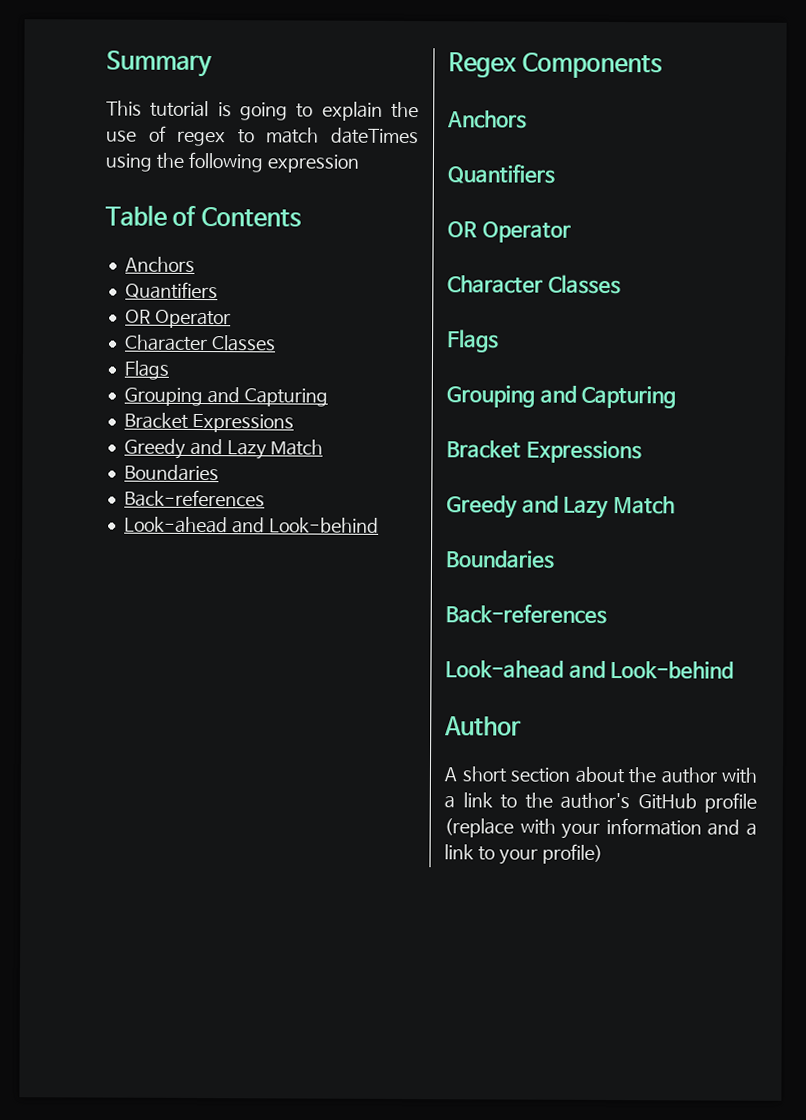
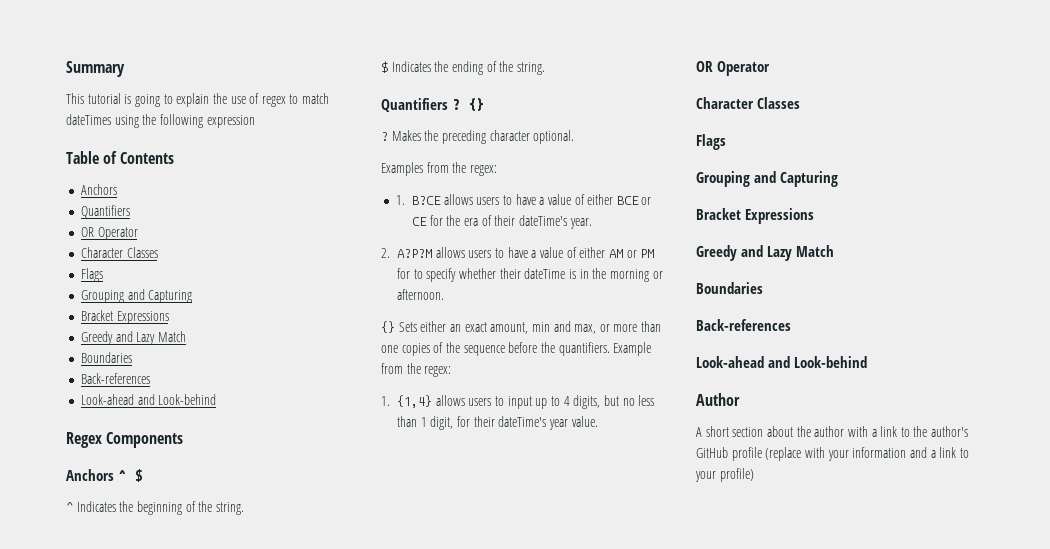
  Regex Components
- Anchors
- Quantifiers
+ Anchors ^ $
+ ^ Indicates the beginning of the string.
+ $ Indicates the ending of the string.
+ Quantifiers ? {}
+ ? Makes the preceding character optional.
+ Examples from the regex:
+ 1. B?CE allows users to have a value of either BCE or CE for the era of their dateTime's year.
+ 2. A?P?M allows users to have a value of either AM or PM for to specify whether their dateTime is in the morning or afternoon.
+ {} Sets either an exact amount, min and max, or more than one copies of the sequence before the quantifiers. Example from the regex:
+ 1. {1,4} allows users to input up to 4 digits, but no less than 1 digit, for their dateTime's year value.

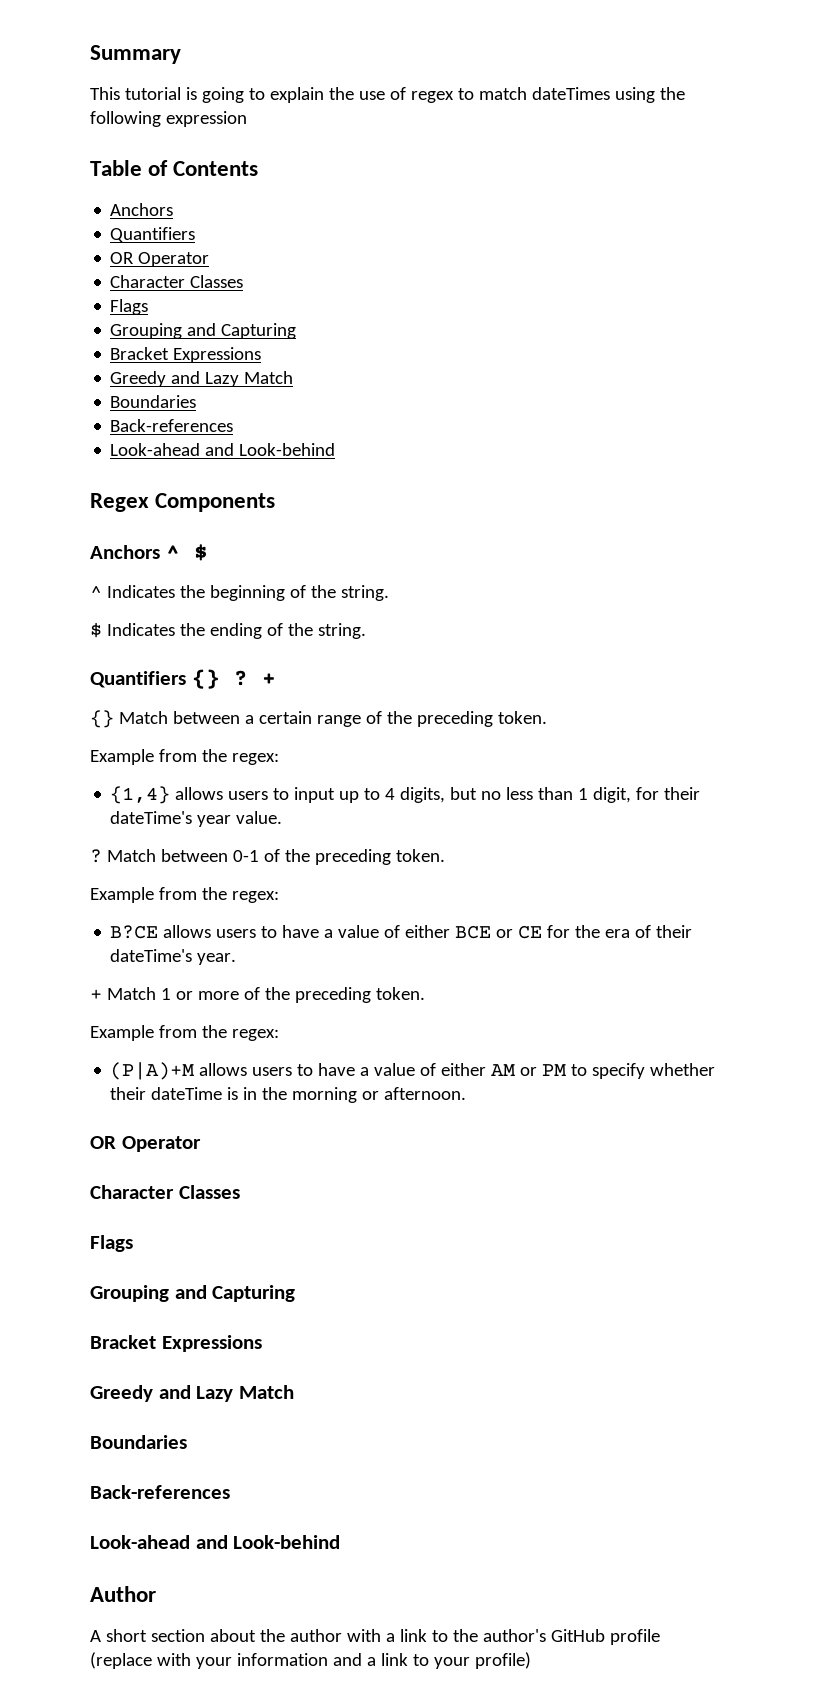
- Quantifiers ? {}
- ? Makes the preceding character optional.
- Examples from the regex:
- 1. B?CE allows users to have a value of either BCE or CE for the era of their dateTime's year.
+ Quantifiers {} ? +
+ {} Match between a certain range of the preceding token.
+ Example from the regex:
+ {1,4} allows users to input up to 4 digits, but no less than 1 digit, for their dateTime's year value.
+ ? Match between 0-1 of the preceding token.
+ Example from the regex:
+ B?CE allows users to have a value of either BCE or CE for the era of their dateTime's year.
- 2. A?P?M allows users to have a value of either AM or PM for to specify whether their dateTime is in the morning or afternoon.
+ + Match 1 or more of the preceding token.
+ Example from the regex:
+ (P|A)+M allows users to have a value of either AM or PM to specify whether their dateTime is in the morning or afternoon.
- {} Sets either an exact amount, min and max, or more than one copies of the sequence before the quantifiers. Example from the regex:
- 1. {1,4} allows users to input up to 4 digits, but no less than 1 digit, for their dateTime's year value.

